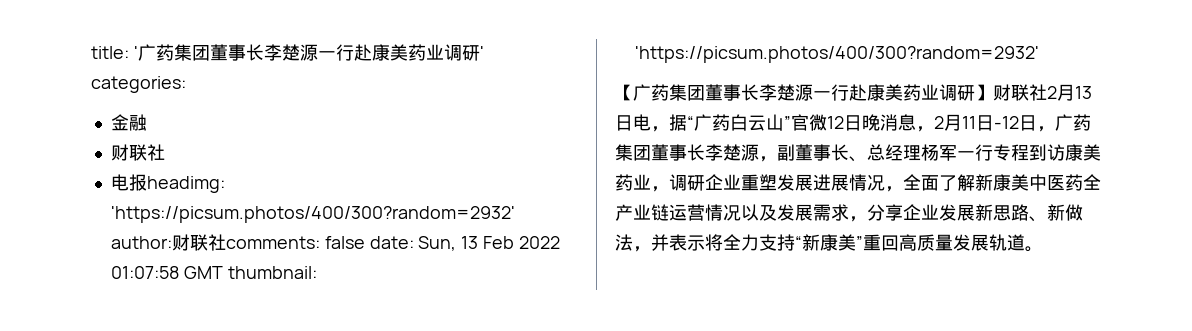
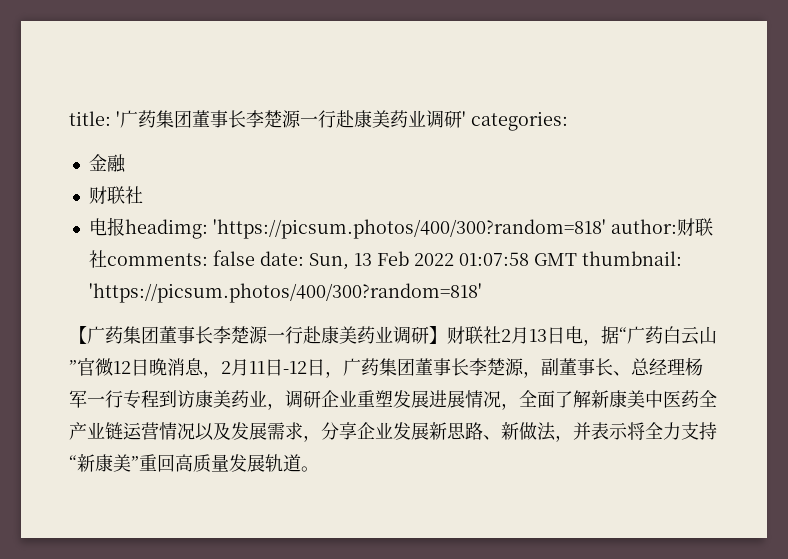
- 电报headimg: 'https://picsum.photos/400/300?random=2932' author:财联社comments: false date: Sun, 13 Feb 2022 01:07:58 GMT thumbnail: 'https://picsum.photos/400/300?random=2932'
+ 电报headimg: 'https://picsum.photos/400/300?random=818' author:财联社comments: false date: Sun, 13 Feb 2022 01:07:58 GMT thumbnail: 'https://picsum.photos/400/300?random=818'

